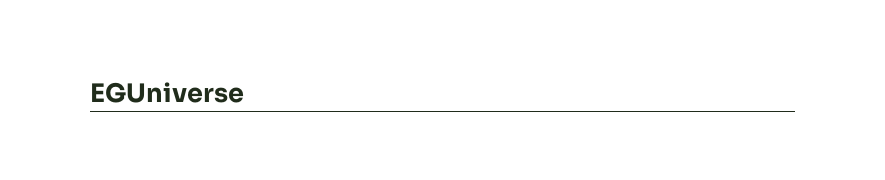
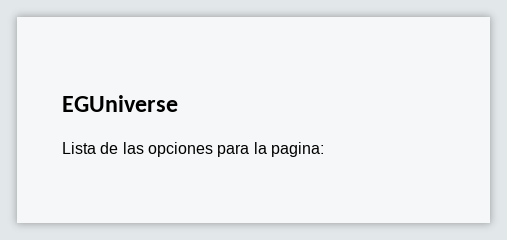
+ Lista de las opciones para la pagina:

